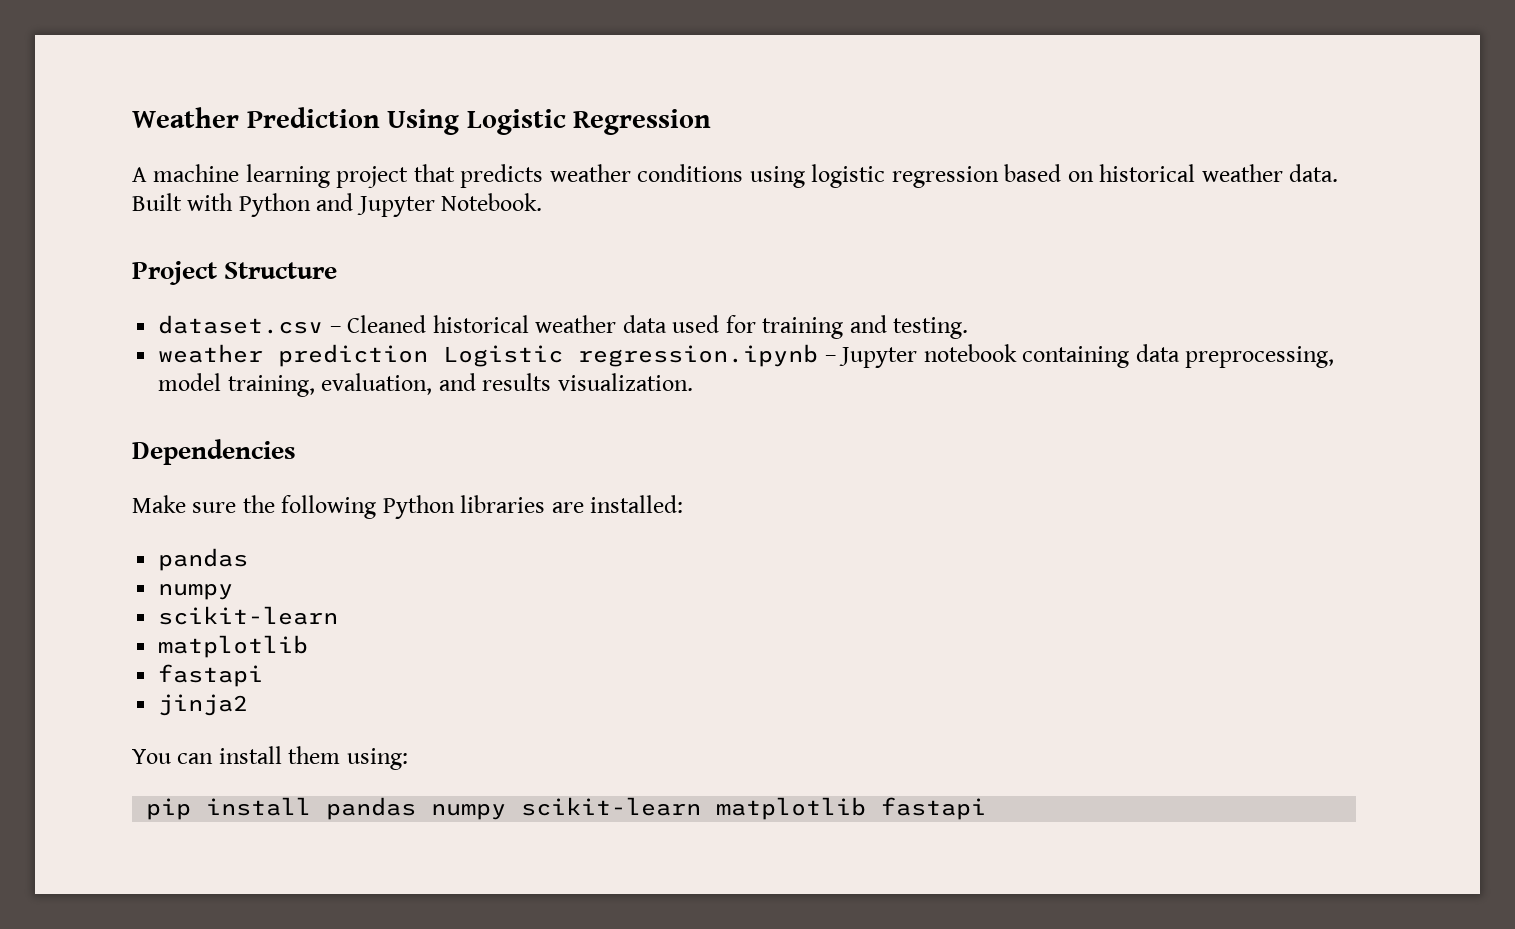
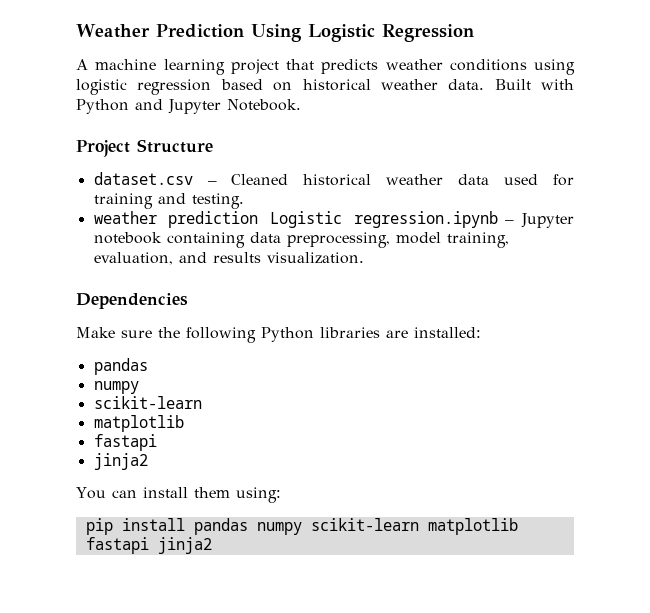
- pip install pandas numpy scikit-learn matplotlib fastapi
+ pip install pandas numpy scikit-learn matplotlib fastapi jinja2

